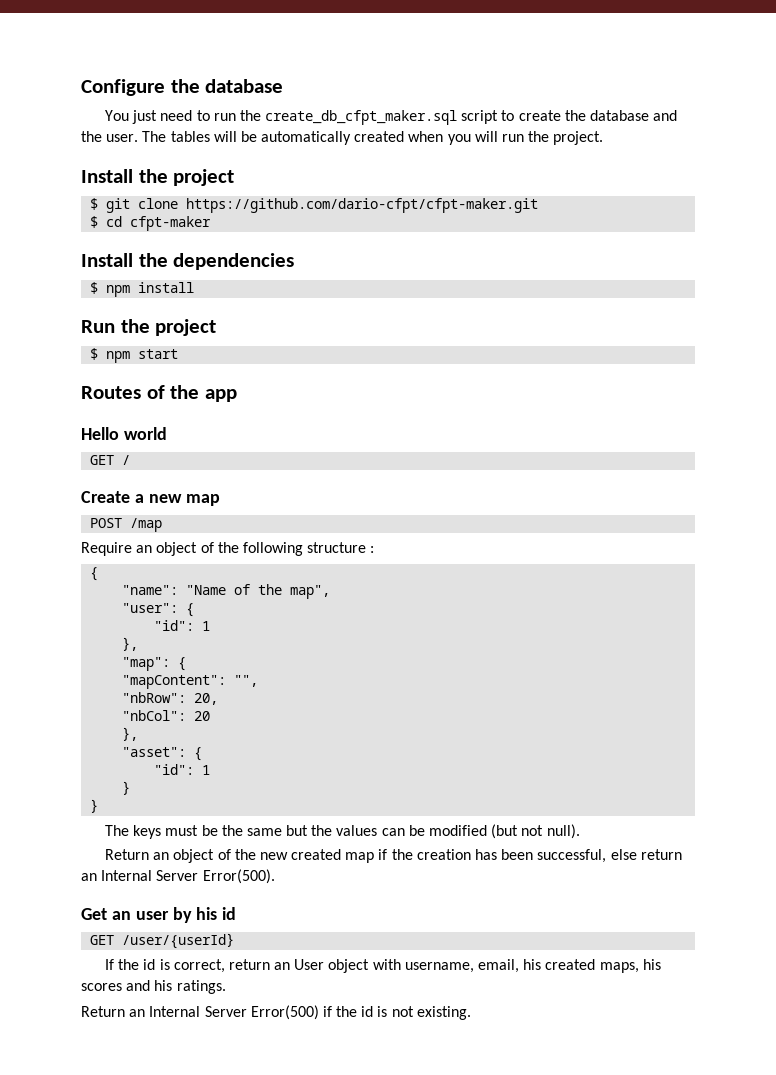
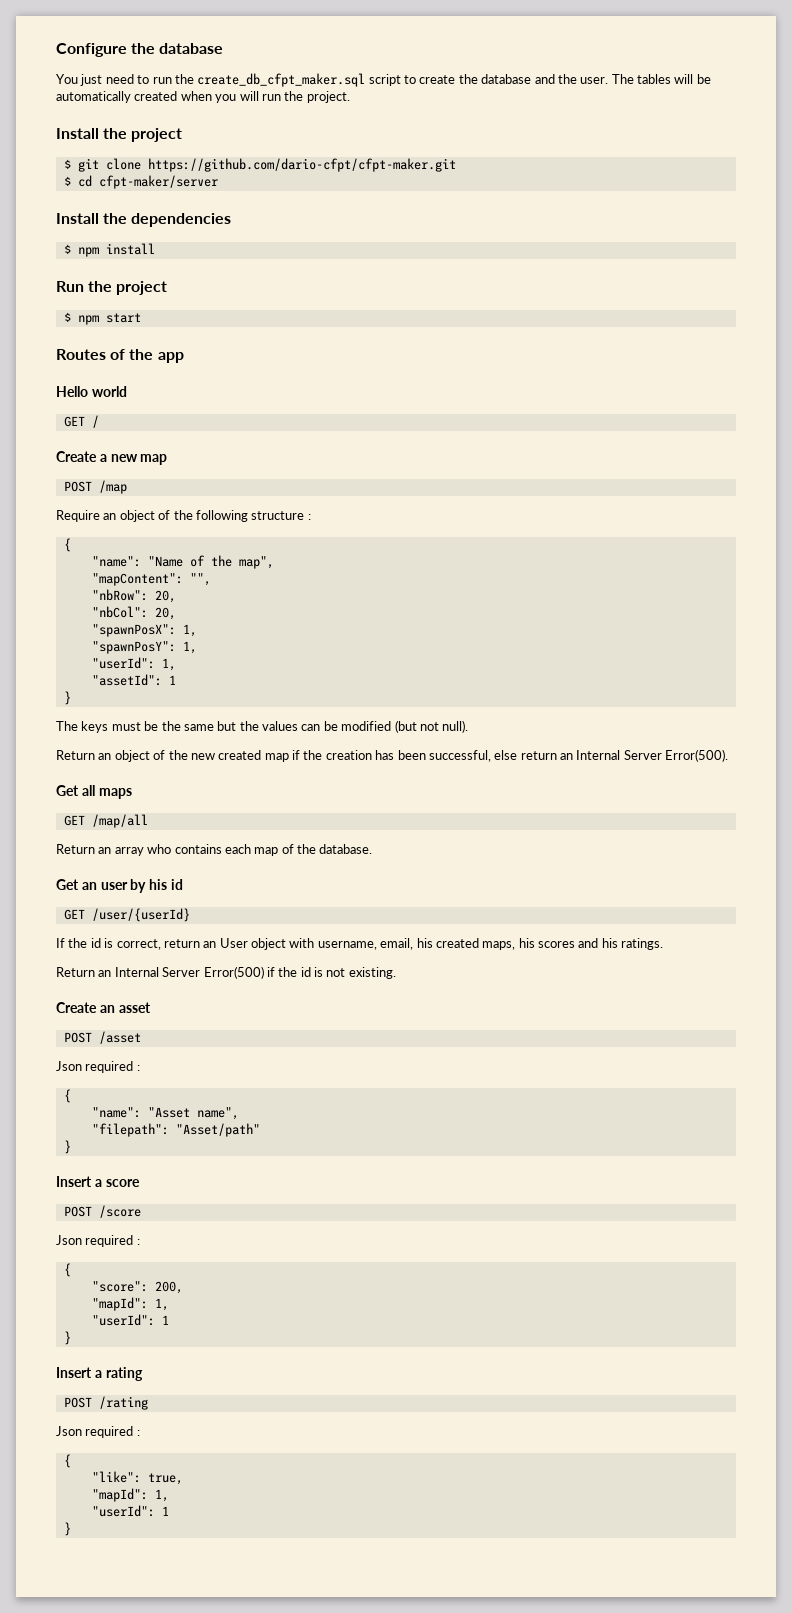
- $ cd cfpt-maker
+ $ cd cfpt-maker/server
- "user": {
- "id": 1
- },
- "map": {
- "nbCol": 20
- },
- "asset": {
- "id": 1
- }
+ "nbCol": 20,
+ "spawnPosX": 1,
+ "spawnPosY": 1,
+ "userId": 1,
+ "assetId": 1
+ Get all maps
+ GET /map/all
+ Return an array who contains each map of the database.
+ Create an asset
+ POST /asset
+ Json required :
+ {
+ "name": "Asset name",
+ "filepath": "Asset/path"
+ }
+ Insert a score
+ POST /score
+ Json required :
+ {
+ "score": 200,
+ "mapId": 1,
+ "userId": 1
+ }
+ Insert a rating
+ POST /rating
+ Json required :
+ {
+ "like": true,
+ "mapId": 1,
+ "userId": 1
+ }

